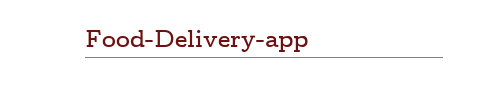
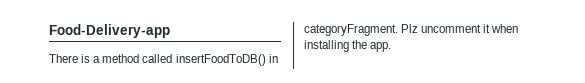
+ There is a method called insertFoodToDB() in categoryFragment. Plz uncomment it when installing the app.

